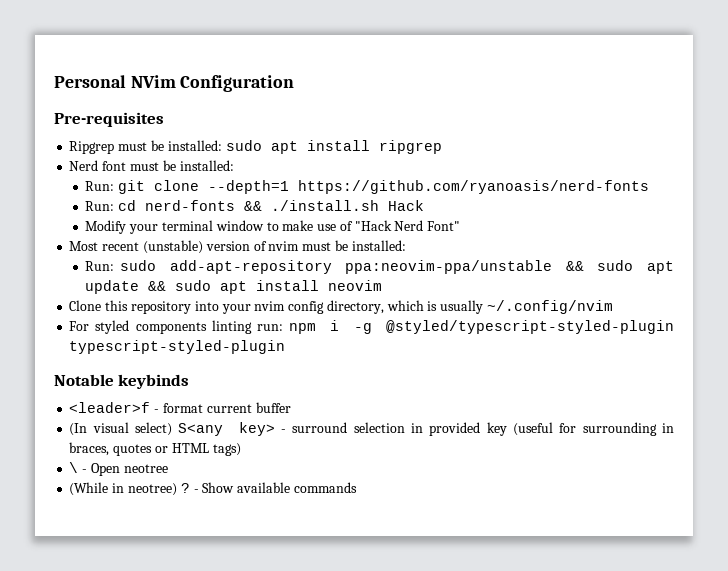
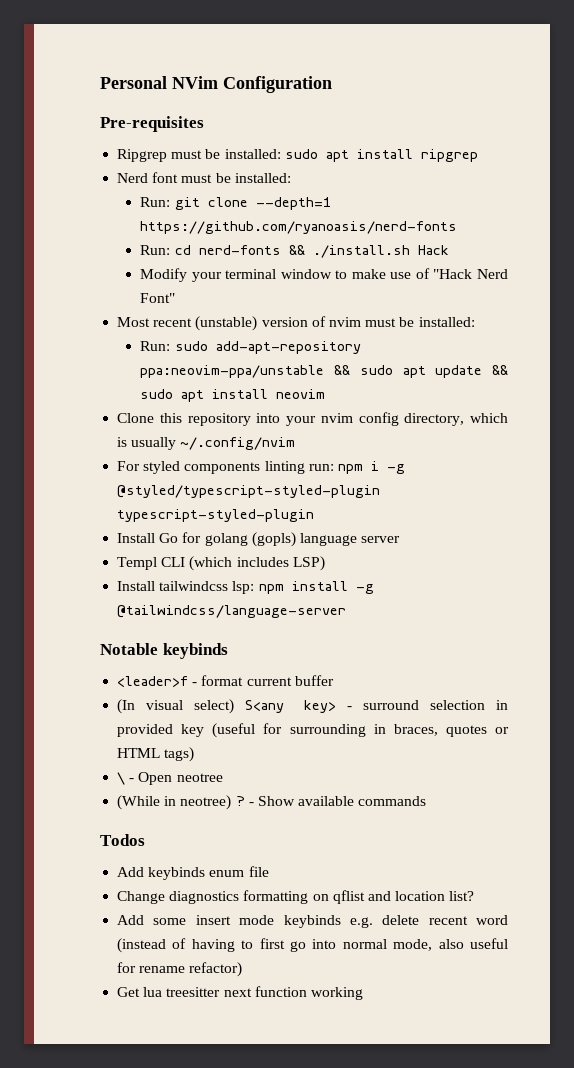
+ Install Go for golang (gopls) language server
+ Templ CLI (which includes LSP)
+ Install tailwindcss lsp: npm install -g @tailwindcss/language-server
+ Todos
+ Add keybinds enum file
+ Change diagnostics formatting on qflist and location list?
+ Add some insert mode keybinds e.g. delete recent word (instead of having to first go into normal mode, also useful for rename refactor)
+ Get lua treesitter next function working

